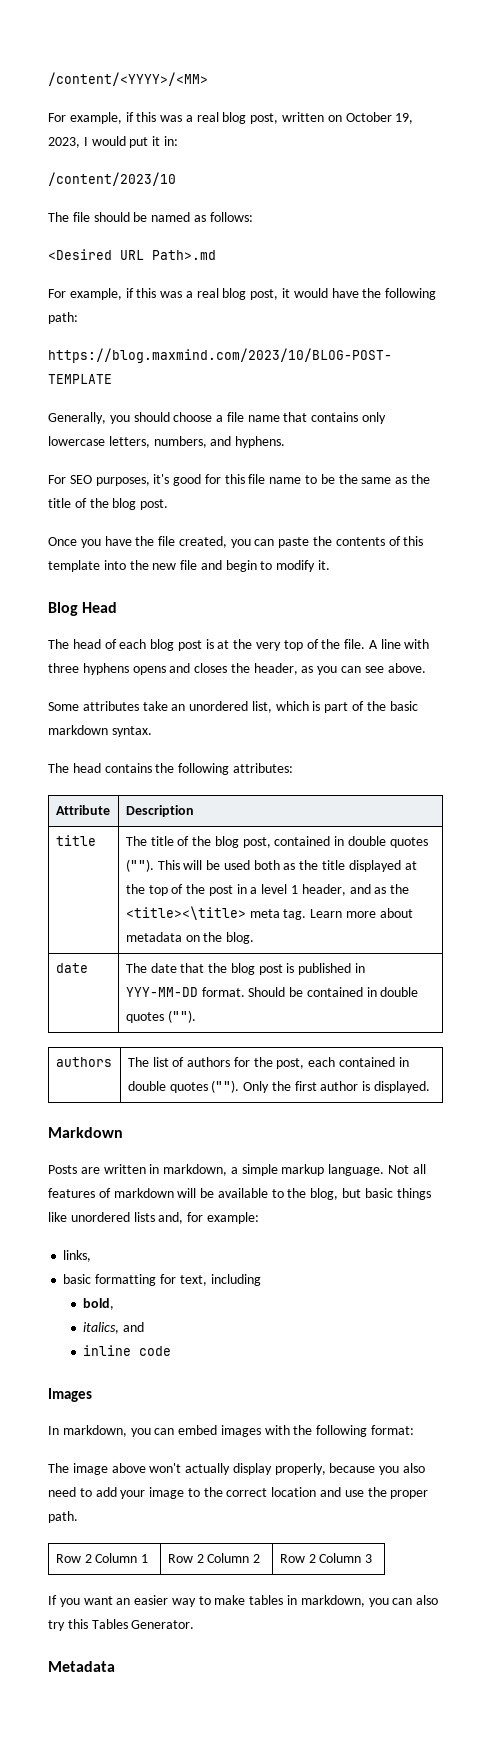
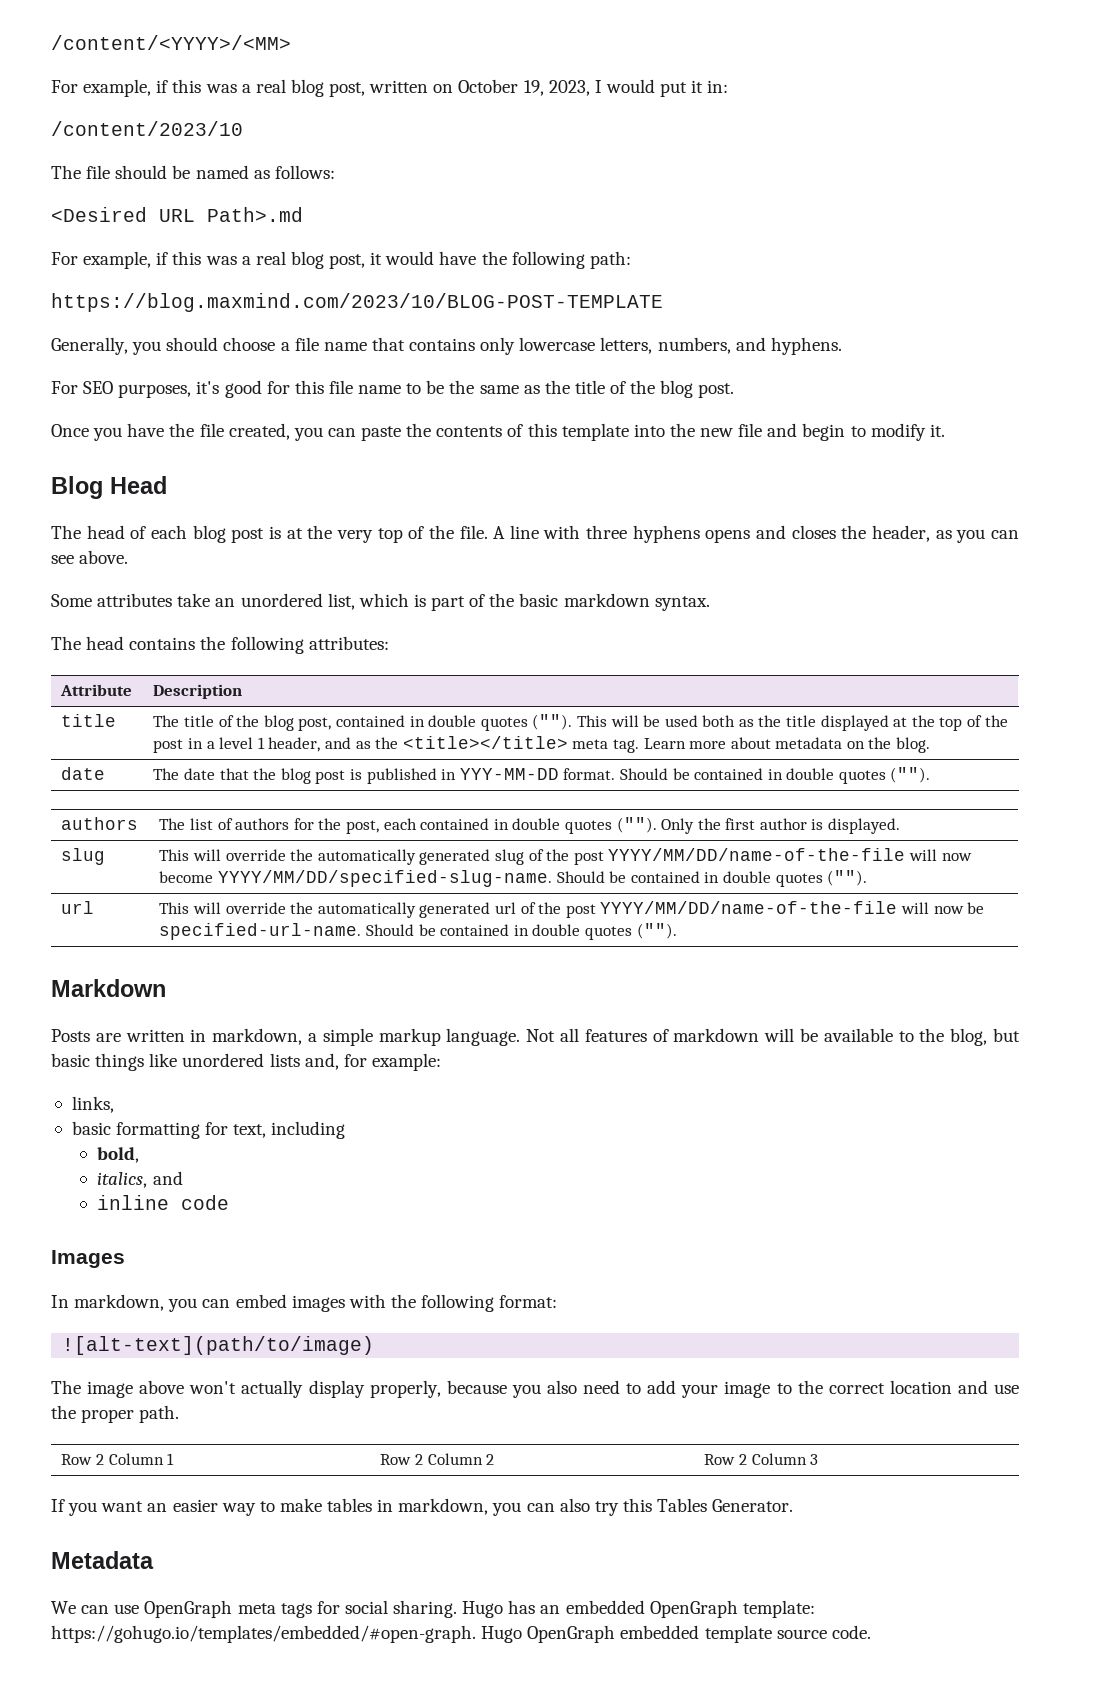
- This will be used both as the title displayed at the top of the post in a level 1 header, and as the <title><\title> meta tag.
+ This will be used both as the title displayed at the top of the post in a level 1 header, and as the <title></title> meta tag.
+ slug | This will override the automatically generated slug of the post YYYY/MM/DD/name-of-the-file will now become YYYY/MM/DD/specified-slug-name. Should be contained in double quotes ("").
+ url | This will override the automatically generated url of the post YYYY/MM/DD/name-of-the-file will now be specified-url-name. Should be contained in double quotes ("").
+ ![alt-text](path/to/image)
+ We can use OpenGraph meta tags for social sharing. Hugo has an embedded OpenGraph template: https://gohugo.io/templates/embedded/#open-graph. Hugo OpenGraph embedded template source code.

